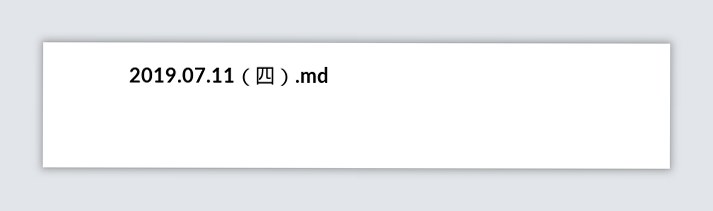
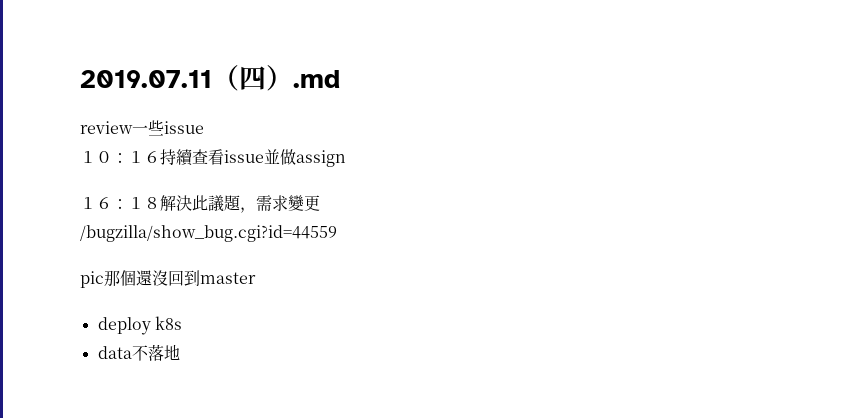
+ review一些issue
+ １０：１６持續查看issue並做assign
+ １６：１８解決此議題，需求變更
+ /bugzilla/show_bug.cgi?id=44559
+ pic那個還沒回到master
+ deploy k8s
+ data不落地

